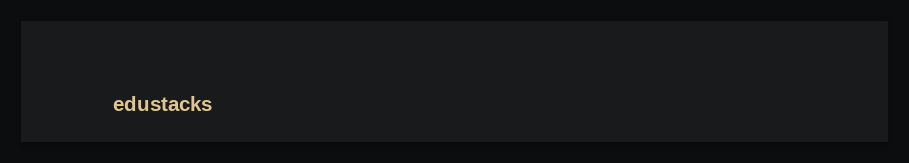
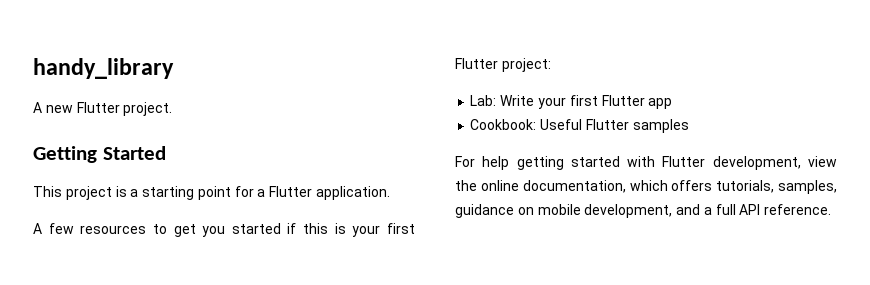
- edustacks
+ handy_library
+ A new Flutter project.
+ Getting Started
+ This project is a starting point for a Flutter application.
+ A few resources to get you started if this is your first Flutter project:
+ Lab: Write your first Flutter app
+ Cookbook: Useful Flutter samples
+ For help getting started with Flutter development, view the online documentation, which offers tutorials, samples, guidance on mobile development, and a full API reference.

